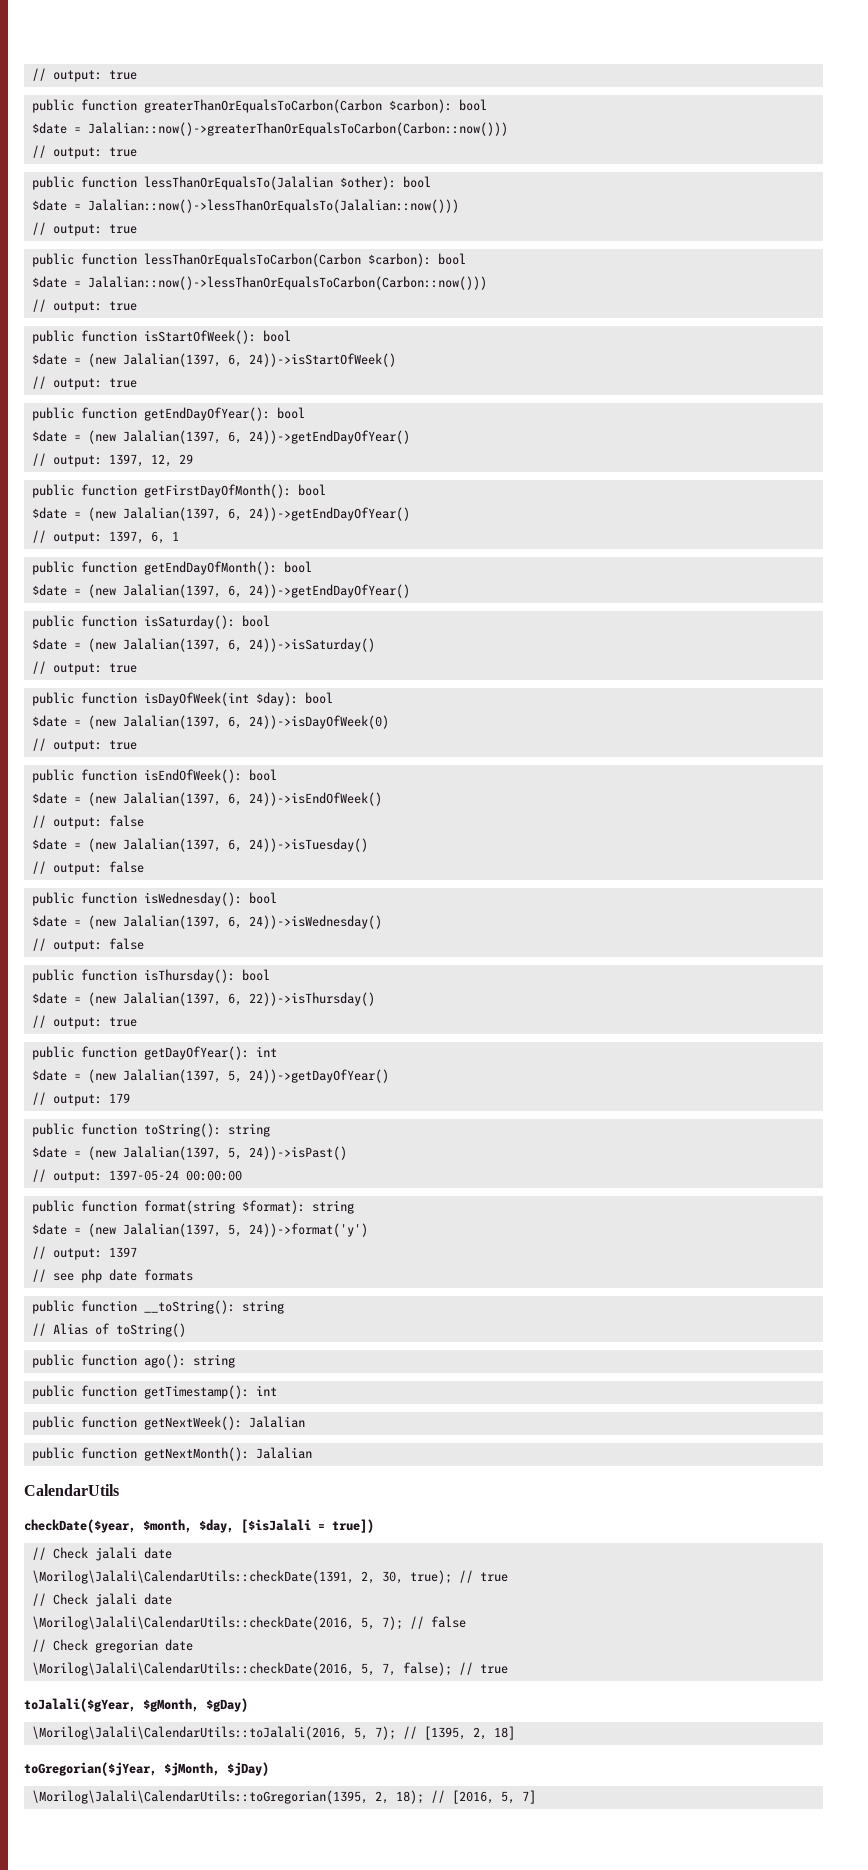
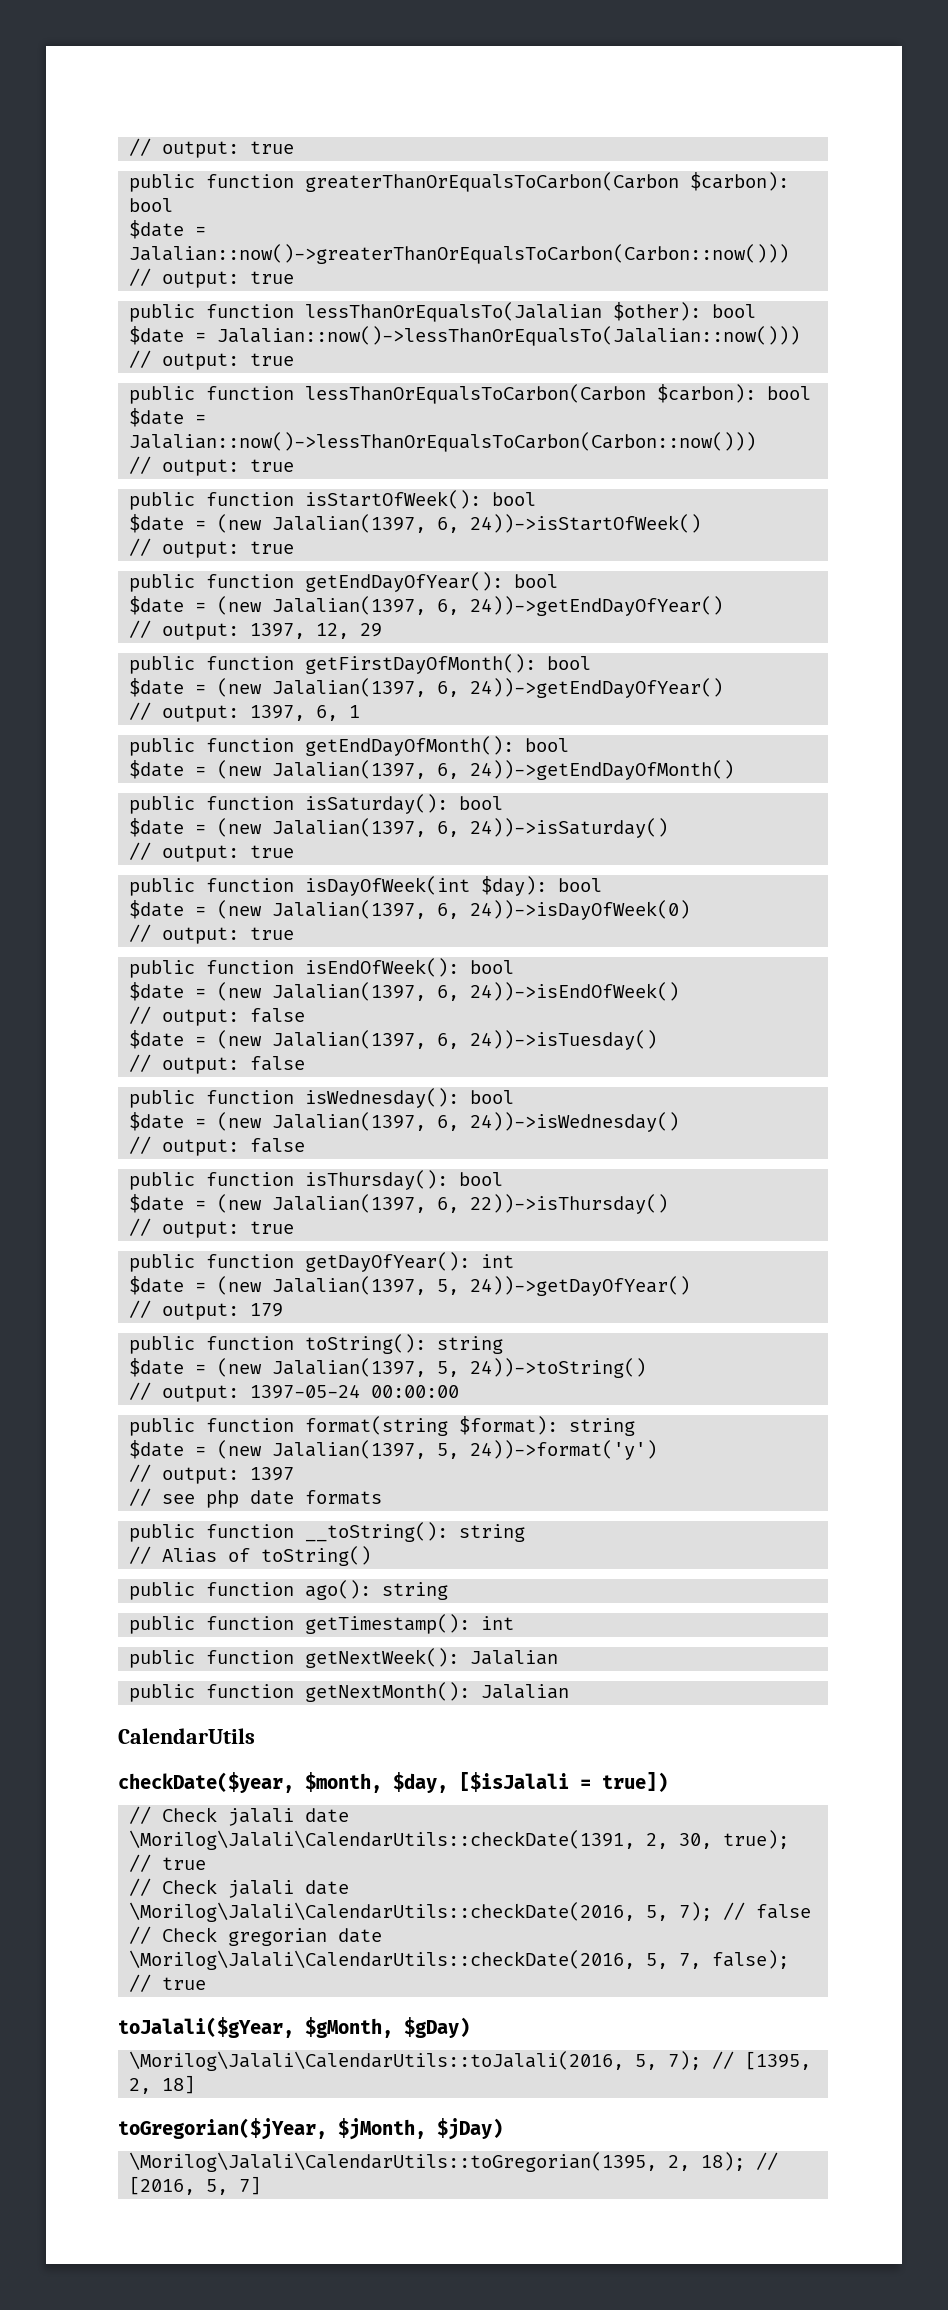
  public function getEndDayOfMonth(): bool
- $date = (new Jalalian(1397, 6, 24))->getEndDayOfYear()
+ $date = (new Jalalian(1397, 6, 24))->getEndDayOfMonth()
- $date = (new Jalalian(1397, 5, 24))->isPast()
+ $date = (new Jalalian(1397, 5, 24))->toString()

